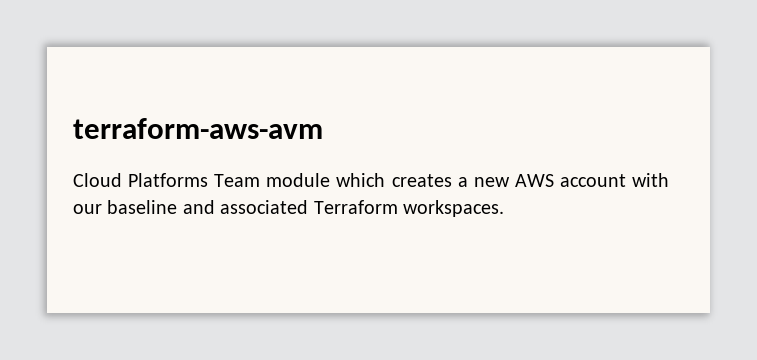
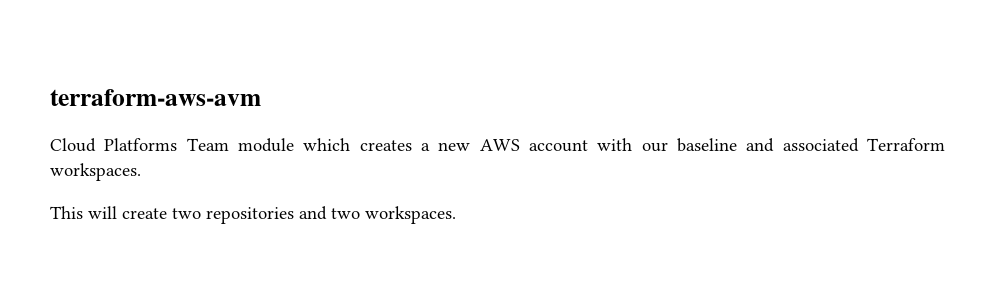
+ This will create two repositories and two workspaces.

